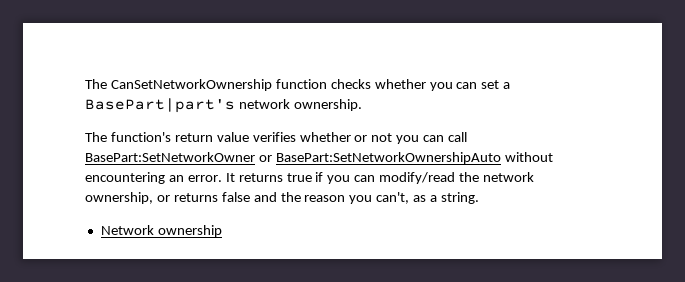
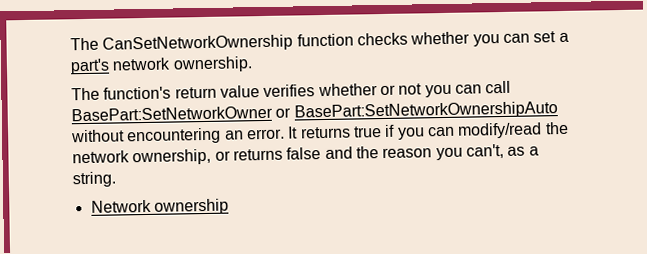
- The CanSetNetworkOwnership function checks whether you can set a BasePart|part's network ownership.
+ The CanSetNetworkOwnership function checks whether you can set a part's network ownership.

